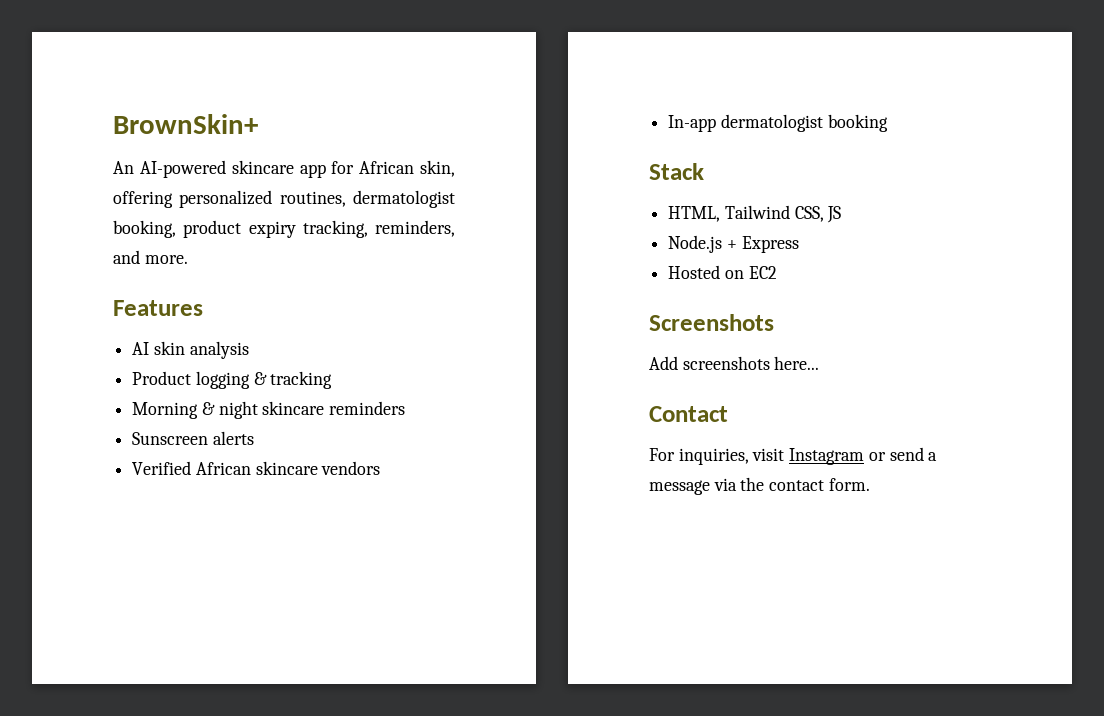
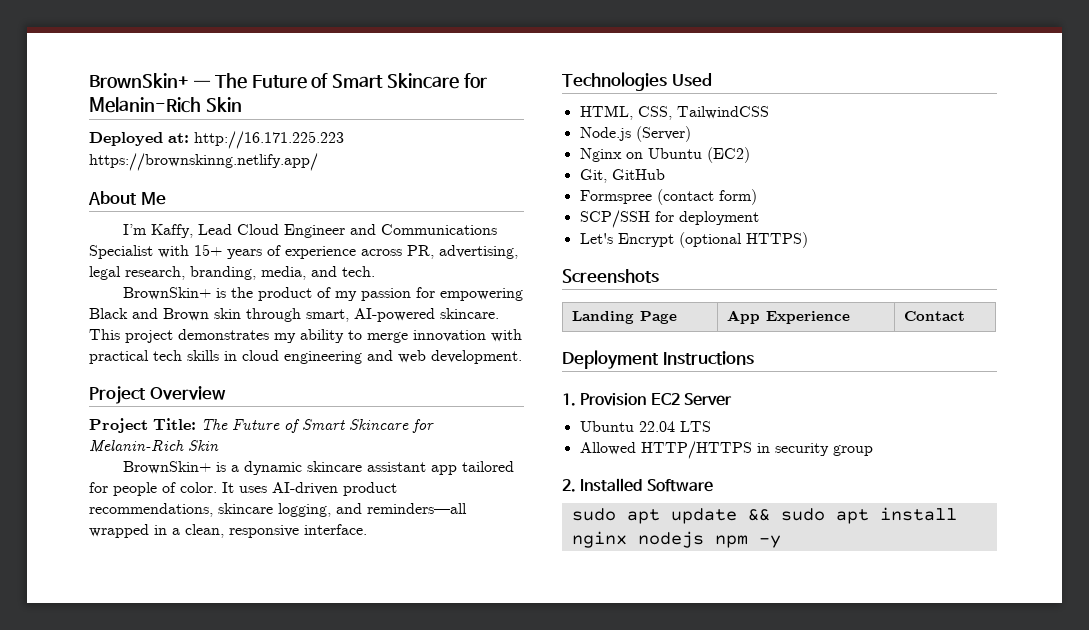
- BrownSkin+
- An AI-powered skincare app for African skin, offering personalized routines, dermatologist booking, product expiry tracking, reminders, and more.
- Features
- AI skin analysis
- Product logging & tracking
- Morning & night skincare reminders
- Sunscreen alerts
- Verified African skincare vendors
- In-app dermatologist booking
- Stack
- HTML, Tailwind CSS, JS
- Node.js + Express
- Hosted on EC2
+ BrownSkin+ — The Future of Smart Skincare for Melanin-Rich Skin
+ Deployed at: http://16.171.225.223 https://brownskinng.netlify.app/
+ About Me
+ I’m Kaffy, Lead Cloud Engineer and Communications Specialist with 15+ years of experience across PR, advertising, legal research, branding, media, and tech.
+ BrownSkin+ is the product of my passion for empowering Black and Brown skin through smart, AI-powered skincare. This project demonstrates my ability to merge innovation with practical tech skills in cloud engineering and web development.
+ Project Overview
+ Project Title: The Future of Smart Skincare for Melanin-Rich Skin
+ BrownSkin+ is a dynamic skincare assistant app tailored for people of color. It uses AI-driven product recommendations, skincare logging, and reminders—all wrapped in a clean, responsive interface.
+ Technologies Used
+ HTML, CSS, TailwindCSS
+ Node.js (Server)
+ Nginx on Ubuntu (EC2)
+ Git, GitHub
+ Formspree (contact form)
+ SCP/SSH for deployment
+ Let's Encrypt (optional HTTPS)
  Screenshots
- Add screenshots here...
- Contact
- For inquiries, visit Instagram or send a message via the contact form.
+ Landing Page | App Experience | Contact
+ Deployment Instructions
+ 1. Provision EC2 Server
+ Ubuntu 22.04 LTS
+ Allowed HTTP/HTTPS in security group
+ 2. Installed Software
+ sudo apt update && sudo apt install nginx nodejs npm -y

